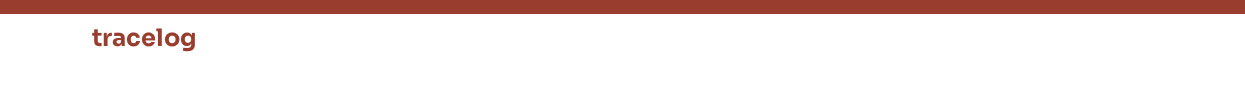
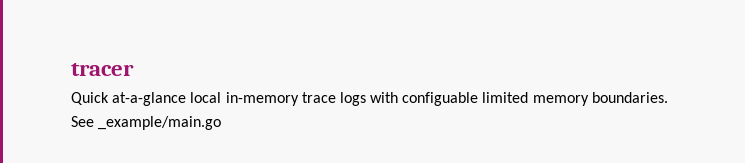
- tracelog
+ tracer
+ Quick at-a-glance local in-memory trace logs with configuable limited memory boundaries.
+ See _example/main.go

